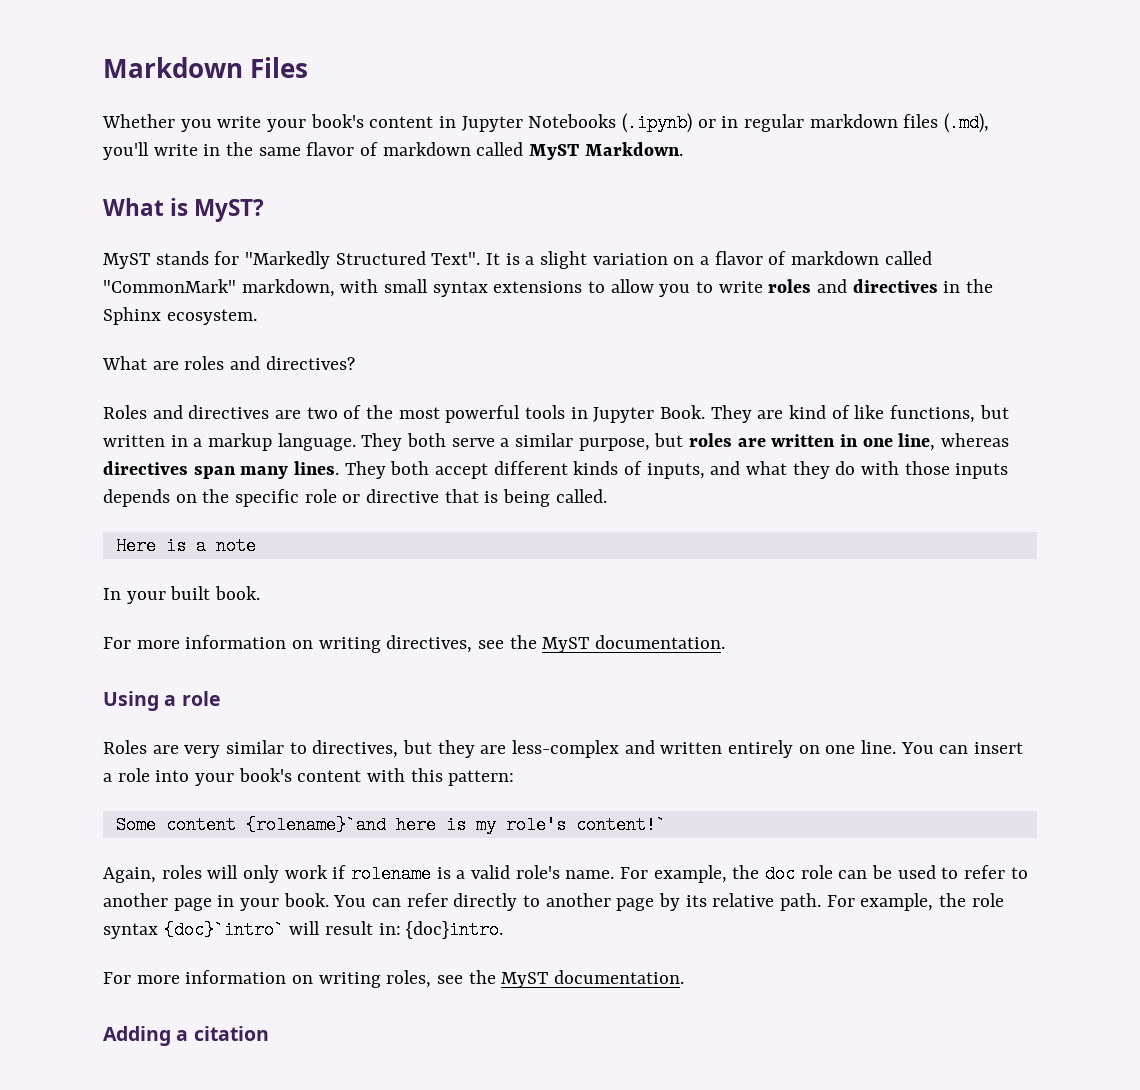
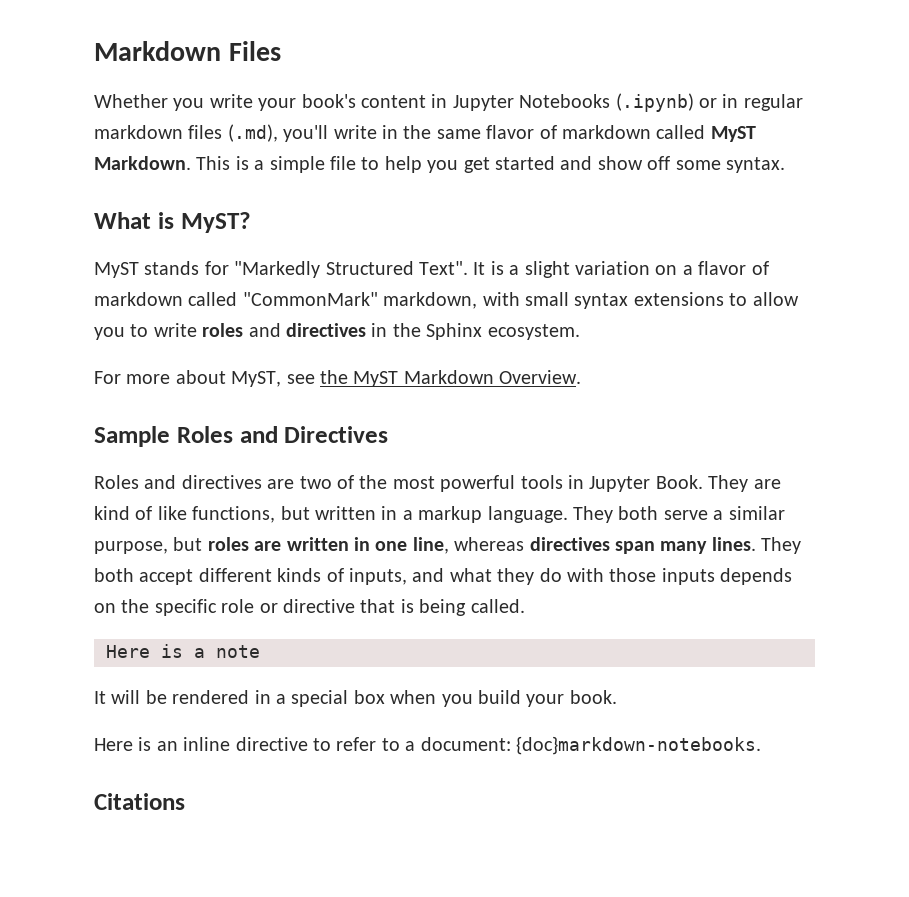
+ This is a simple file to help you get started and show off some syntax.
- What are roles and directives?
+ For more about MyST, see the MyST Markdown Overview.
+ Sample Roles and Directives
- In your built book.
- For more information on writing directives, see the MyST documentation.
- Using a role
- Roles are very similar to directives, but they are less-complex and written entirely on one line. You can insert a role into your book's content with this pattern:
- Some content {rolename}`and here is my role's content!`
- Again, roles will only work if rolename is a valid role's name. For example, the doc role can be used to refer to another page in your book. You can refer directly to another page by its relative path. For example, the role syntax {doc}`intro` will result in: {doc}intro.
- For more information on writing roles, see the MyST documentation.
- Adding a citation
+ It will be rendered in a special box when you build your book.
+ Here is an inline directive to refer to a document: {doc}markdown-notebooks.
+ Citations

